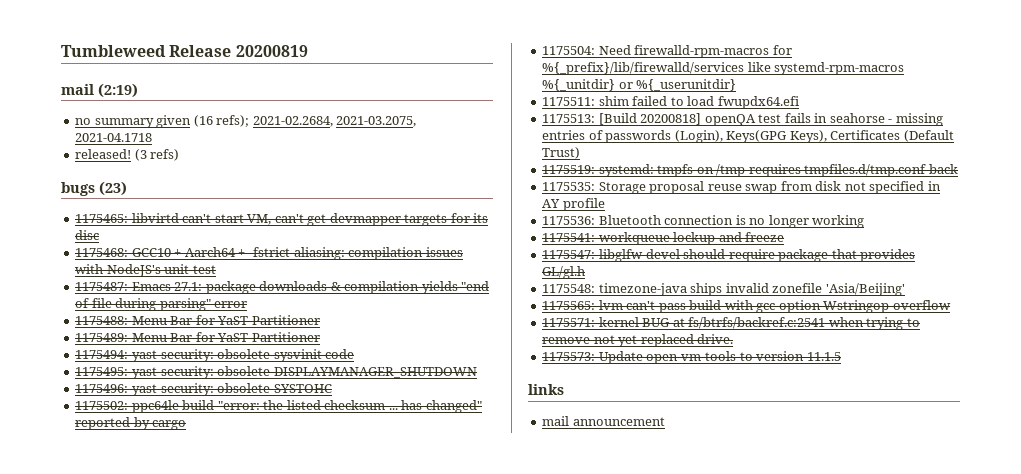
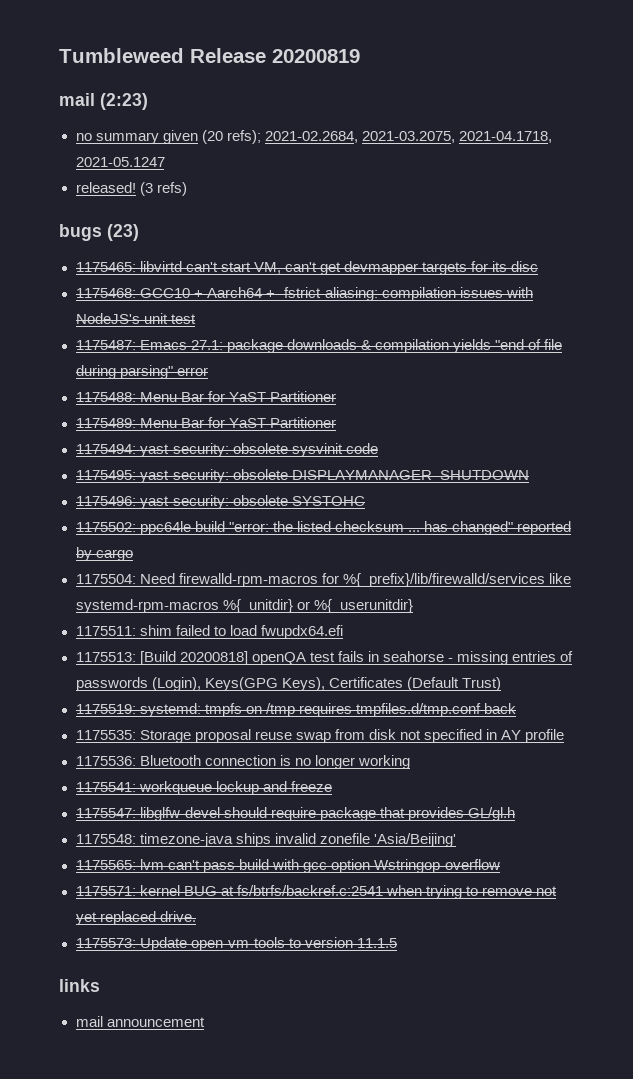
- mail (2:19)
+ mail (2:23)
- no summary given (16 refs); 2021-02.2684, 2021-03.2075, 2021-04.1718
+ no summary given (20 refs); 2021-02.2684, 2021-03.2075, 2021-04.1718, 2021-05.1247

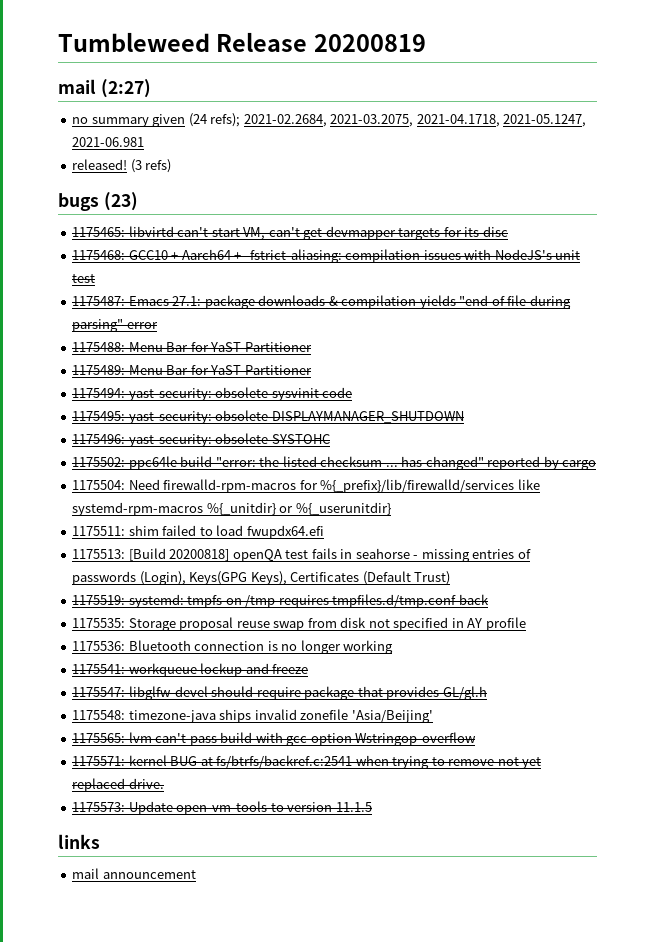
- mail (2:23)
+ mail (2:27)
- no summary given (20 refs); 2021-02.2684, 2021-03.2075, 2021-04.1718, 2021-05.1247
+ no summary given (24 refs); 2021-02.2684, 2021-03.2075, 2021-04.1718, 2021-05.1247, 2021-06.981

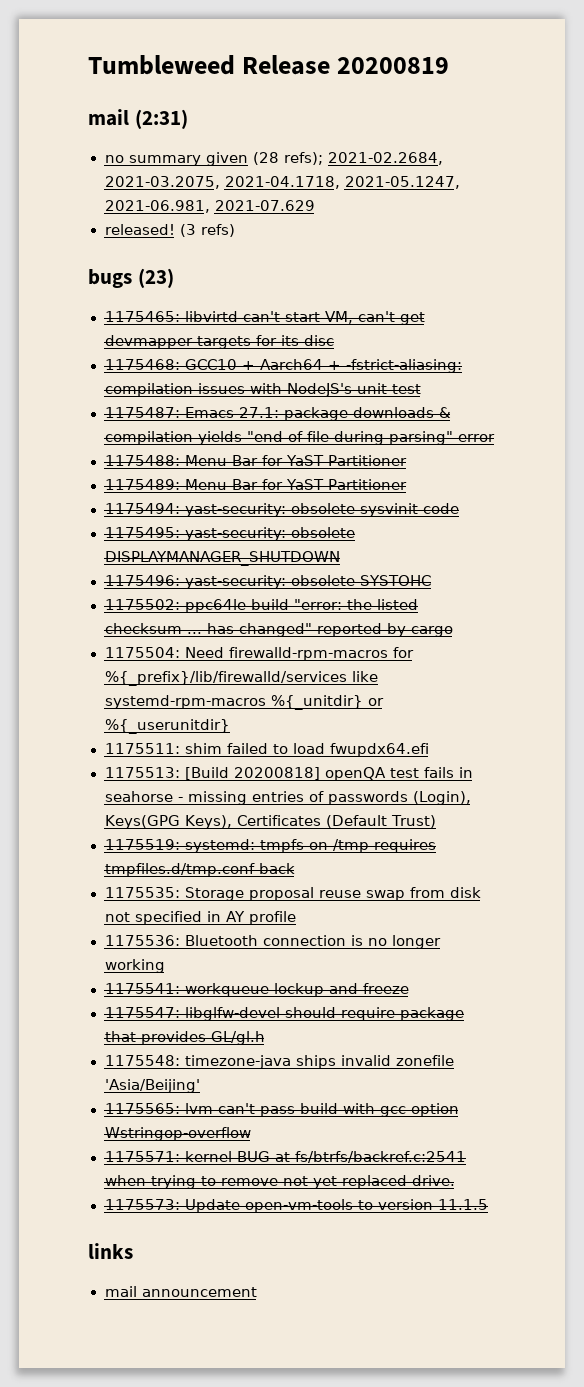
- mail (2:27)
+ mail (2:31)
- no summary given (24 refs); 2021-02.2684, 2021-03.2075, 2021-04.1718, 2021-05.1247, 2021-06.981
+ no summary given (28 refs); 2021-02.2684, 2021-03.2075, 2021-04.1718, 2021-05.1247, 2021-06.981, 2021-07.629

